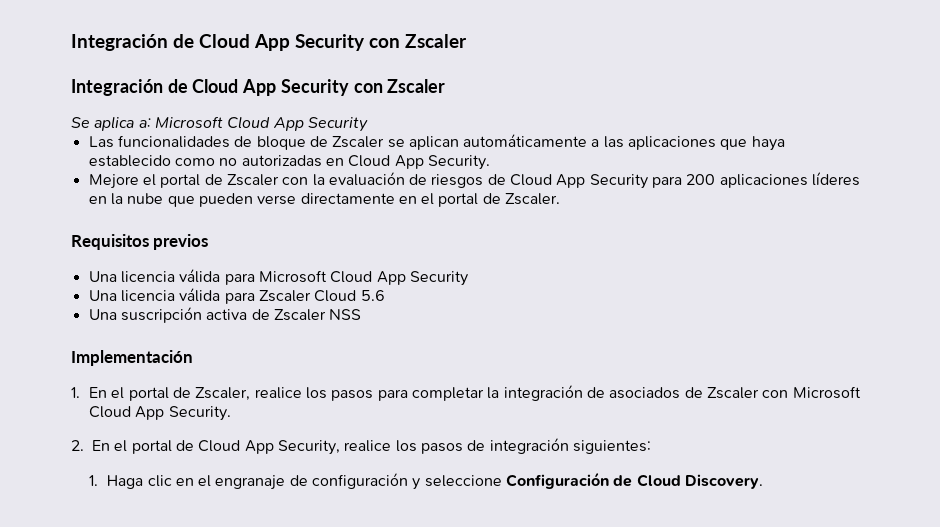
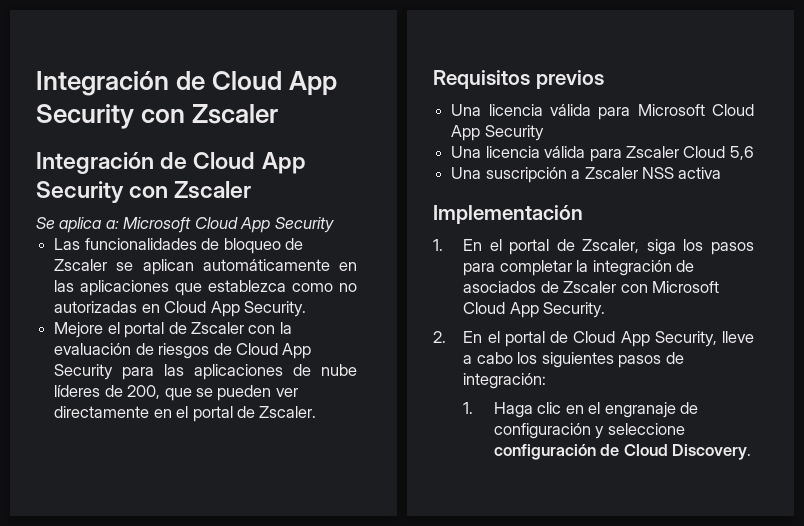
- Las funcionalidades de bloque de Zscaler se aplican automáticamente a las aplicaciones que haya establecido como no autorizadas en Cloud App Security.
+ Las funcionalidades de bloqueo de Zscaler se aplican automáticamente en las aplicaciones que establezca como no autorizadas en Cloud App Security.
- Mejore el portal de Zscaler con la evaluación de riesgos de Cloud App Security para 200 aplicaciones líderes en la nube que pueden verse directamente en el portal de Zscaler.
+ Mejore el portal de Zscaler con la evaluación de riesgos de Cloud App Security para las aplicaciones de nube líderes de 200, que se pueden ver directamente en el portal de Zscaler.
- Una licencia válida para Zscaler Cloud 5.6
+ Una licencia válida para Zscaler Cloud 5,6
- Una suscripción activa de Zscaler NSS
+ Una suscripción a Zscaler NSS activa
- 1. En el portal de Zscaler, realice los pasos para completar la integración de asociados de Zscaler con Microsoft Cloud App Security.
+ 1. En el portal de Zscaler, siga los pasos para completar la integración de asociados de Zscaler con Microsoft Cloud App Security.
- 2. En el portal de Cloud App Security, realice los pasos de integración siguientes:
+ 2. En el portal de Cloud App Security, lleve a cabo los siguientes pasos de integración:
- 1. Haga clic en el engranaje de configuración y seleccione Configuración de Cloud Discovery.
+ 1. Haga clic en el engranaje de configuración y seleccione configuración de Cloud Discovery.

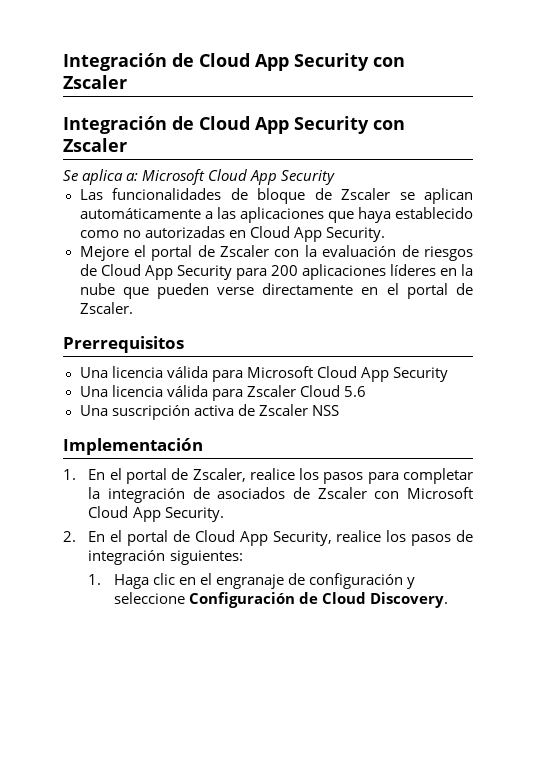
- Las funcionalidades de bloqueo de Zscaler se aplican automáticamente en las aplicaciones que establezca como no autorizadas en Cloud App Security.
+ Las funcionalidades de bloque de Zscaler se aplican automáticamente a las aplicaciones que haya establecido como no autorizadas en Cloud App Security.
- Mejore el portal de Zscaler con la evaluación de riesgos de Cloud App Security para las aplicaciones de nube líderes de 200, que se pueden ver directamente en el portal de Zscaler.
+ Mejore el portal de Zscaler con la evaluación de riesgos de Cloud App Security para 200 aplicaciones líderes en la nube que pueden verse directamente en el portal de Zscaler.
- Requisitos previos
+ Prerrequisitos
- Una licencia válida para Zscaler Cloud 5,6
+ Una licencia válida para Zscaler Cloud 5.6
- Una suscripción a Zscaler NSS activa
+ Una suscripción activa de Zscaler NSS
- 1. En el portal de Zscaler, siga los pasos para completar la integración de asociados de Zscaler con Microsoft Cloud App Security.
+ 1. En el portal de Zscaler, realice los pasos para completar la integración de asociados de Zscaler con Microsoft Cloud App Security.
- 2. En el portal de Cloud App Security, lleve a cabo los siguientes pasos de integración:
+ 2. En el portal de Cloud App Security, realice los pasos de integración siguientes:
- 1. Haga clic en el engranaje de configuración y seleccione configuración de Cloud Discovery.
+ 1. Haga clic en el engranaje de configuración y seleccione Configuración de Cloud Discovery.

